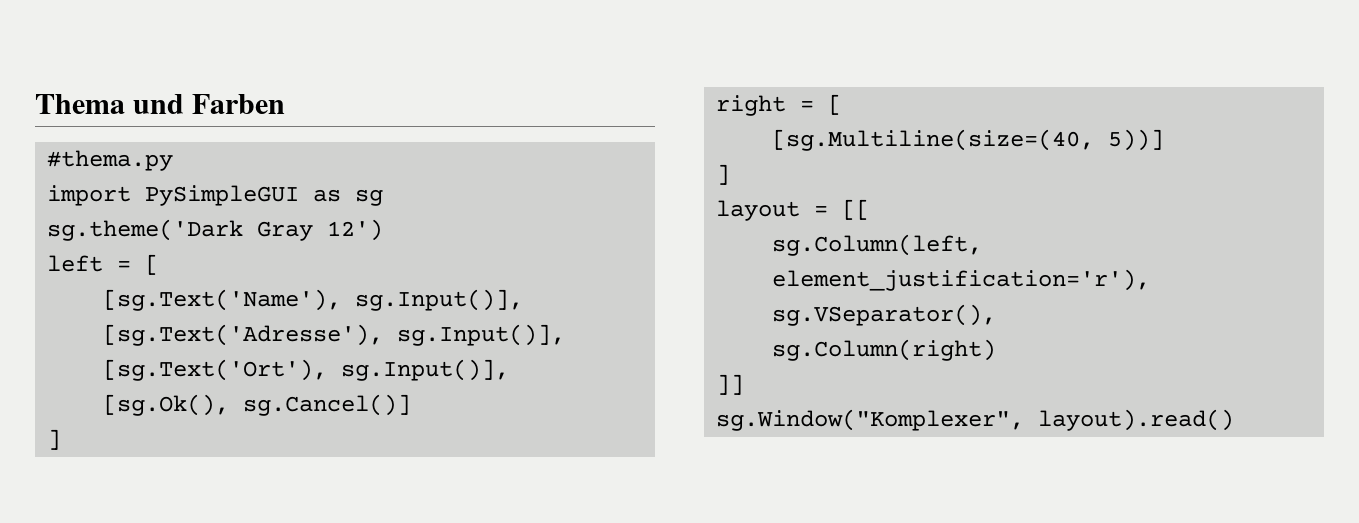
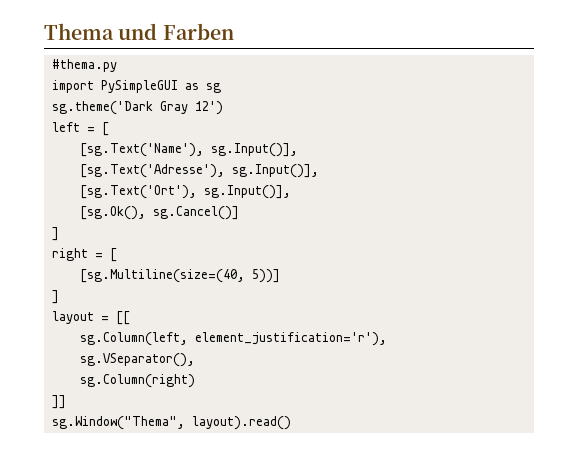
- sg.Window("Komplexer", layout).read()
+ sg.Window("Thema", layout).read()

